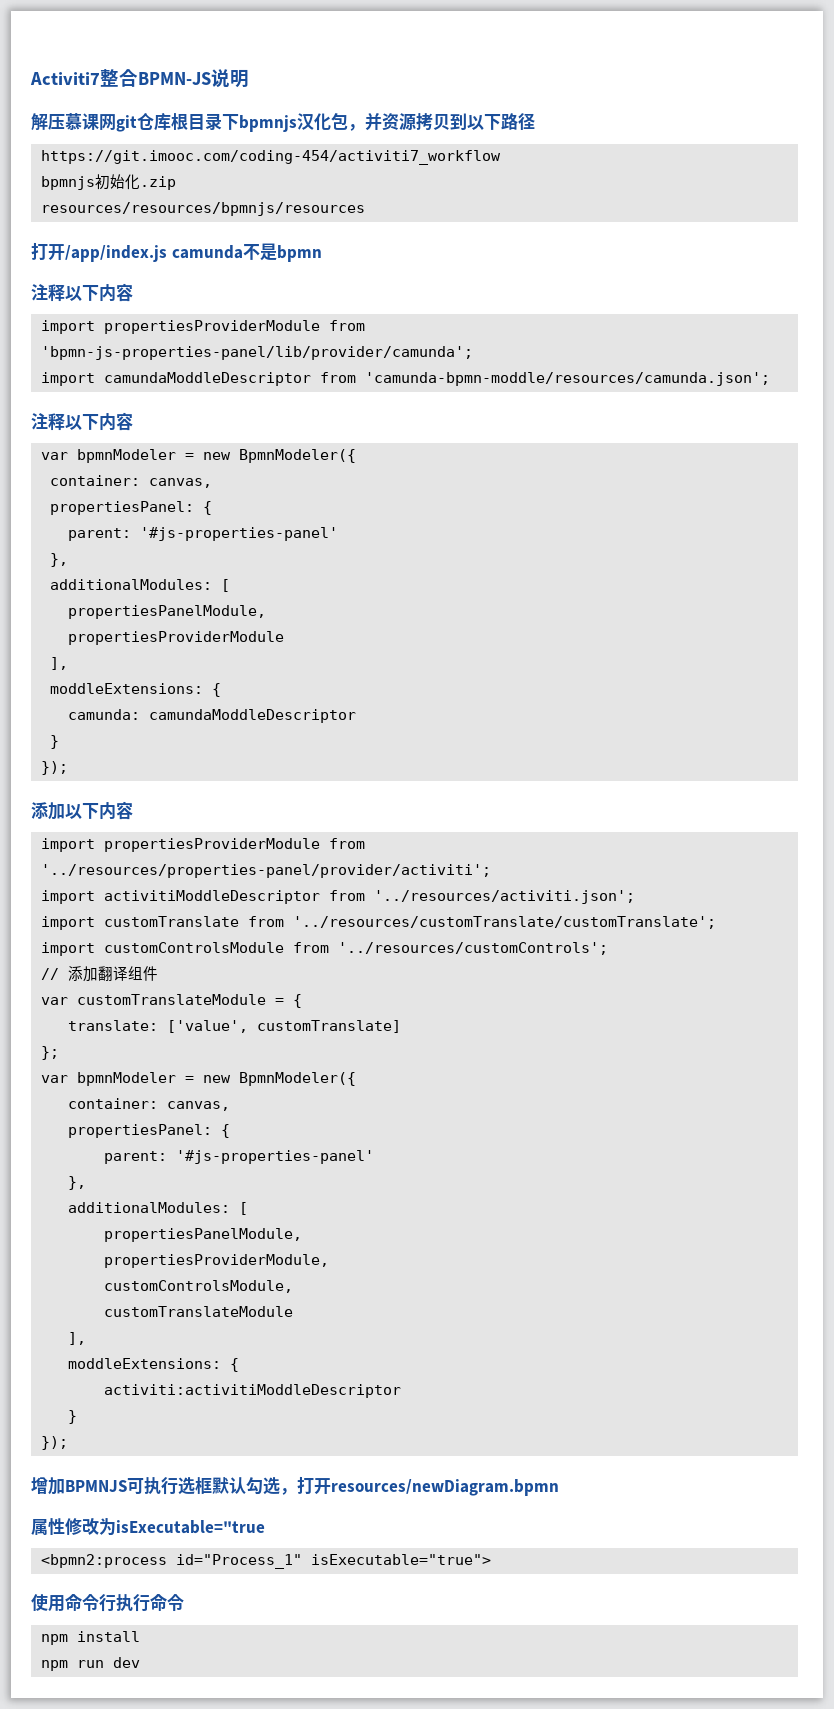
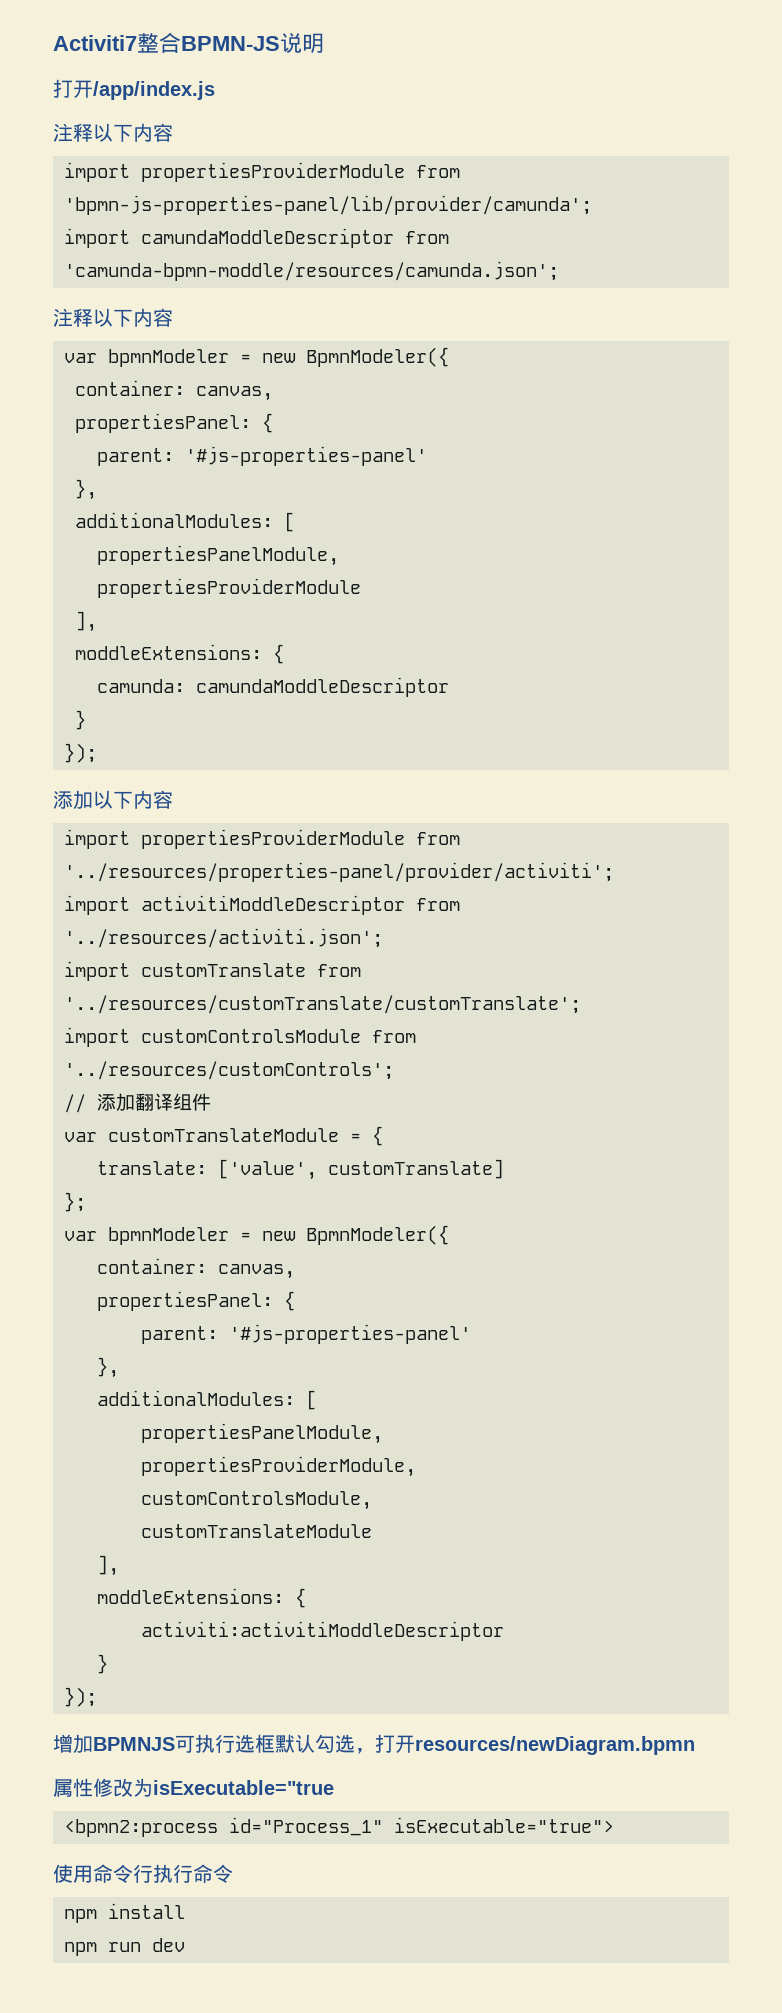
- 解压慕课网git仓库根目录下bpmnjs汉化包，并资源拷贝到以下路径
- https://git.imooc.com/coding-454/activiti7_workflow
- bpmnjs初始化.zip
- resources/resources/bpmnjs/resources
- 打开/app/index.js camunda不是bpmn
+ 打开/app/index.js

